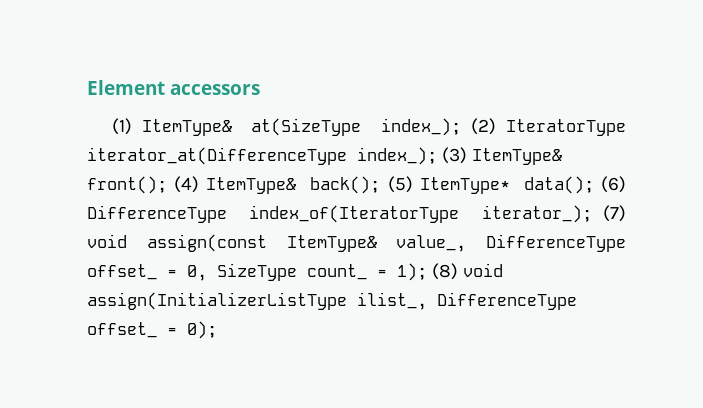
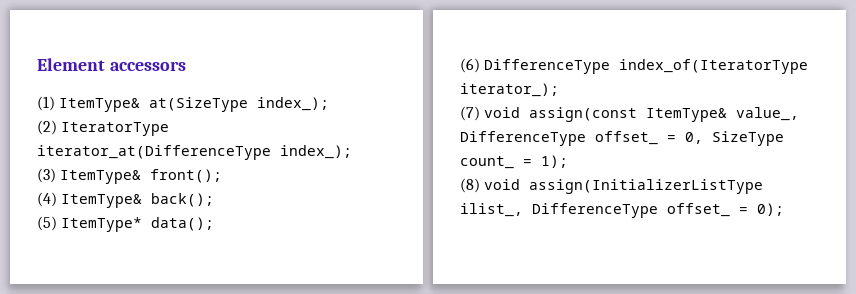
- (1) ItemType& at(SizeType index_); (2) IteratorType iterator_at(DifferenceType index_); (3) ItemType& front(); (4) ItemType& back(); (5) ItemType* data(); (6) DifferenceType index_of(IteratorType iterator_); (7) void assign(const ItemType& value_, DifferenceType offset_ = 0, SizeType count_ = 1); (8) void assign(InitializerListType ilist_, DifferenceType offset_ = 0);
+ (1) ItemType& at(SizeType index_);
+ (2) IteratorType iterator_at(DifferenceType index_);
+ (3) ItemType& front();
+ (4) ItemType& back();
+ (5) ItemType* data();
+ (6) DifferenceType index_of(IteratorType iterator_);
+ (7) void assign(const ItemType& value_, DifferenceType offset_ = 0, SizeType count_ = 1);
+ (8) void assign(InitializerListType ilist_, DifferenceType offset_ = 0);

